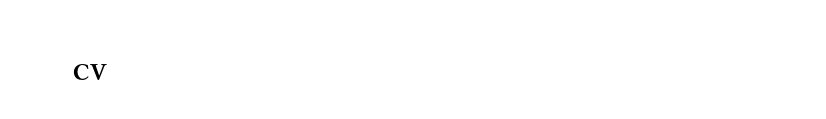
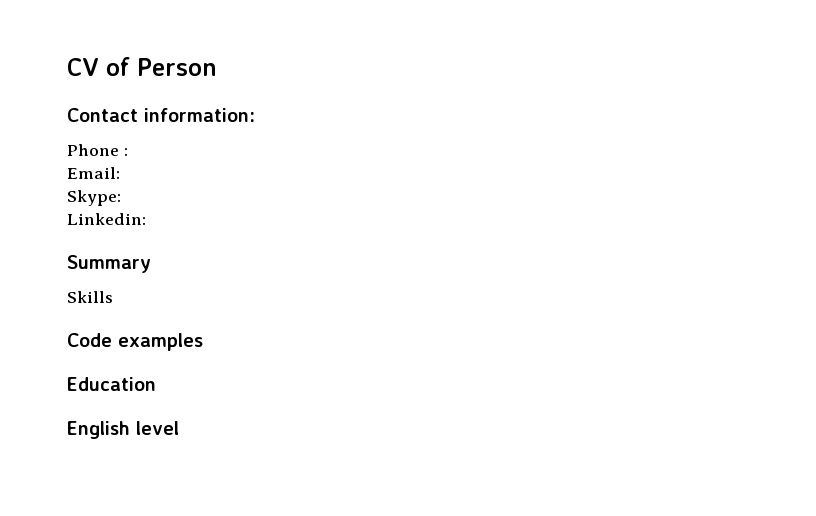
- CV
+ CV of Person
+ Contact information:
+ Phone :
+ Email:
+ Skype:
+ Linkedin:
+ Summary
+ Skills
+ Code examples
+ Education
+ English level

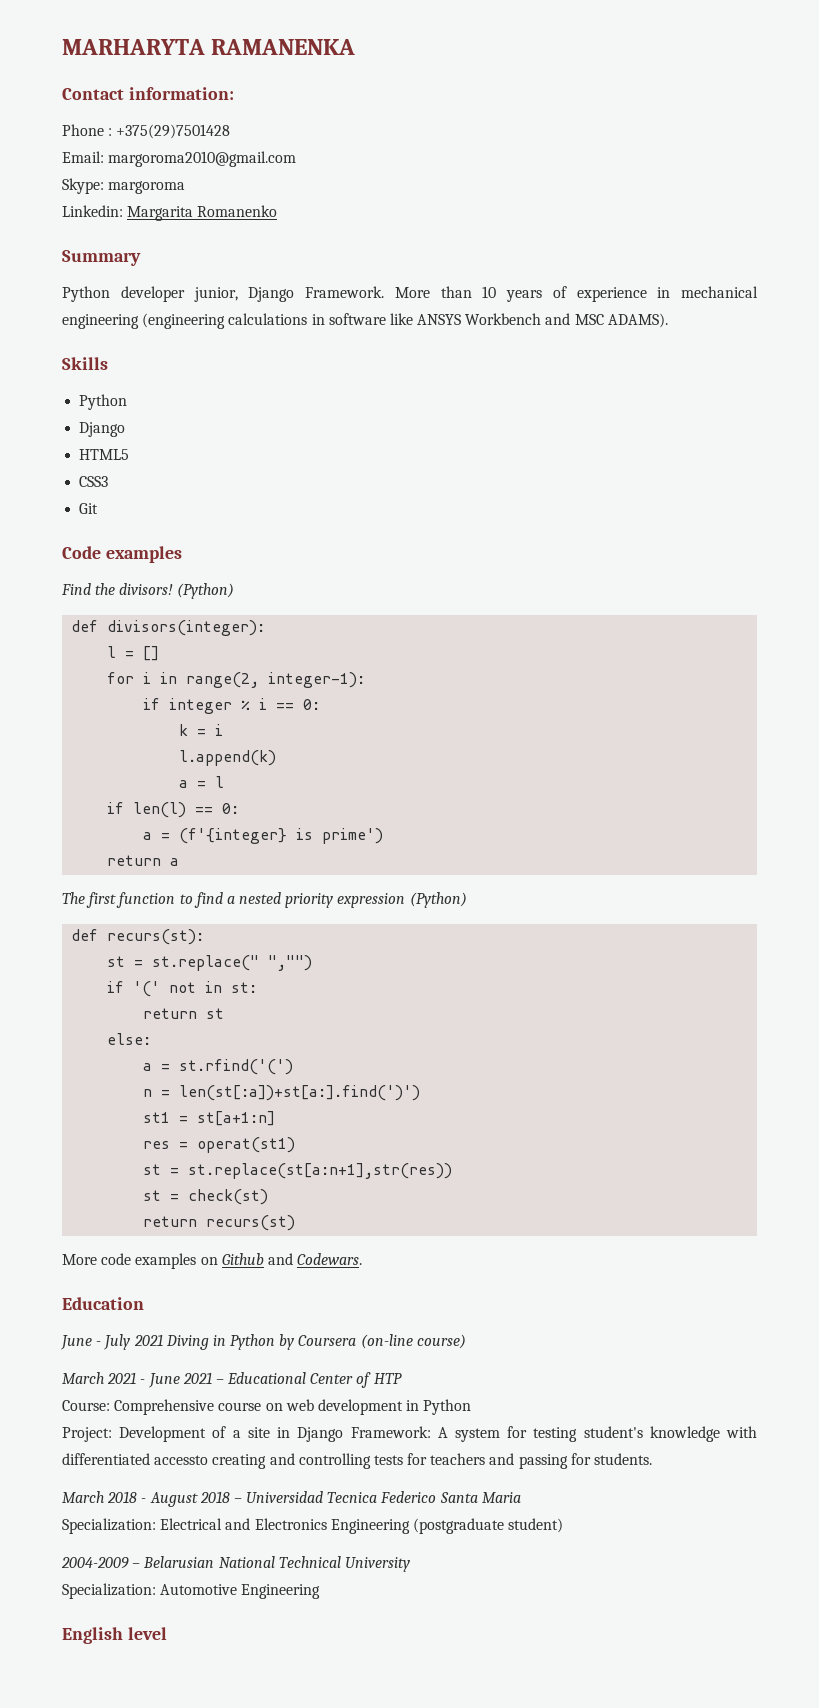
- CV of Person
+ MARHARYTA RAMANENKA
- Phone :
+ Phone : +375(29)7501428
- Email:
+ Email: margoroma2010@gmail.com
- Skype:
+ Skype: margoroma
- Linkedin:
+ Linkedin: Margarita Romanenko
+ Python developer junior, Django Framework. More than 10 years of experience in mechanical engineering (engineering calculations in software like ANSYS Workbench and MSC ADAMS).
  Skills
+ Python
+ Django
+ HTML5
+ CSS3
+ Git
  Code examples
+ Find the divisors! (Python)
+ def divisors(integer):
+ l = []
+ for i in range(2, integer-1):
+ if integer % i == 0:
+ k = i
+ l.append(k)
+ a = l
+ if len(l) == 0:
+ a = (f'{integer} is prime')
+ return a
+ The first function to find a nested priority expression (Python)
+ def recurs(st):
+ st = st.replace(" ","")
+ if '(' not in st:
+ return st
+ else:
+ a = st.rfind('(')
+ n = len(st[:a])+st[a:].find(')')
+ st1 = st[a+1:n]
+ res = operat(st1)
+ st = st.replace(st[a:n+1],str(res))
+ st = check(st)
+ return recurs(st)
+ More code examples on Github and Codewars.
  Education
+ June - July 2021 Diving in Python by Coursera (on-line course)
+ March 2021 - June 2021 – Educational Center of HTP
+ Course: Comprehensive course on web development in Python
+ Project: Development of a site in Django Framework: A system for testing student's knowledge with differentiated accessto creating and controlling tests for teachers and passing for students.
+ March 2018 - August 2018 – Universidad Tecnica Federico Santa Maria
+ Specialization: Electrical and Electronics Engineering (postgraduate student)
+ 2004-2009 – Belarusian National Technical University
+ Specialization: Automotive Engineering

